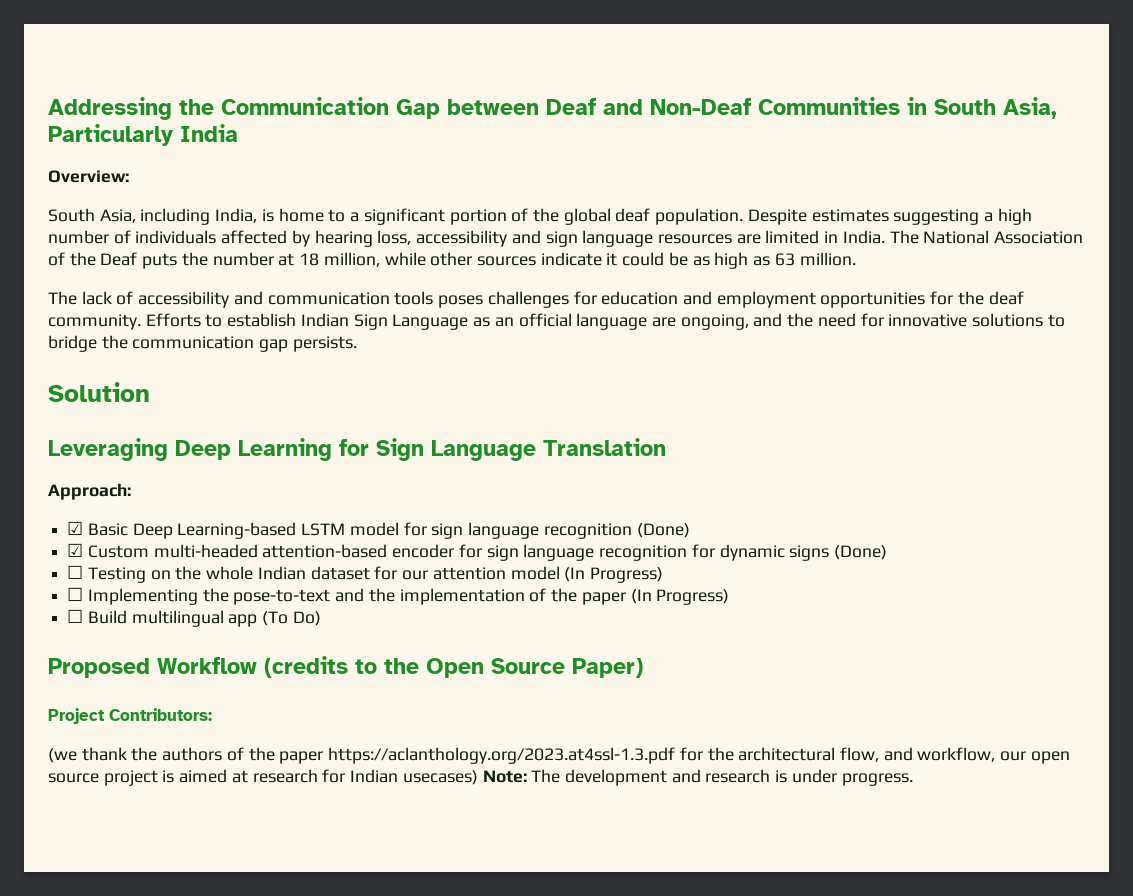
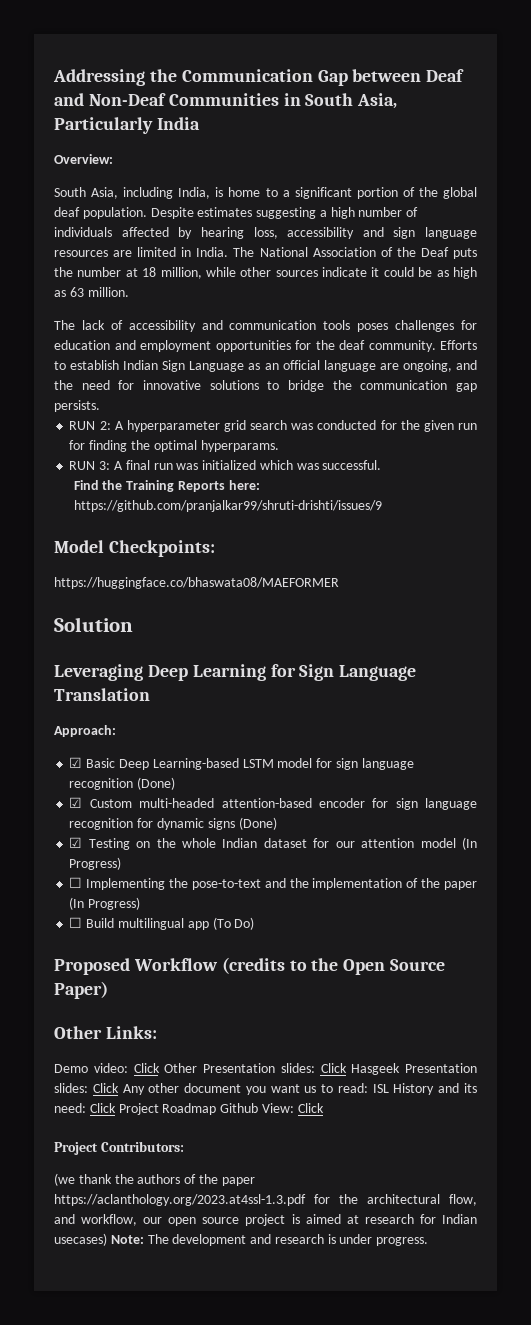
+ RUN 2: A hyperparameter grid search was conducted for the given run for finding the optimal hyperparams.
+ RUN 3: A final run was initialized which was successful.
+ Find the Training Reports here: https://github.com/pranjalkar99/shruti-drishti/issues/9
+ Model Checkpoints:
+ https://huggingface.co/bhaswata08/MAEFORMER
- ☐ Testing on the whole Indian dataset for our attention model (In Progress)
+ ☑ Testing on the whole Indian dataset for our attention model (In Progress)
+ Other Links:
+ Demo video: Click Other Presentation slides: Click Hasgeek Presentation slides: Click Any other document you want us to read: ISL History and its need: Click Project Roadmap Github View: Click

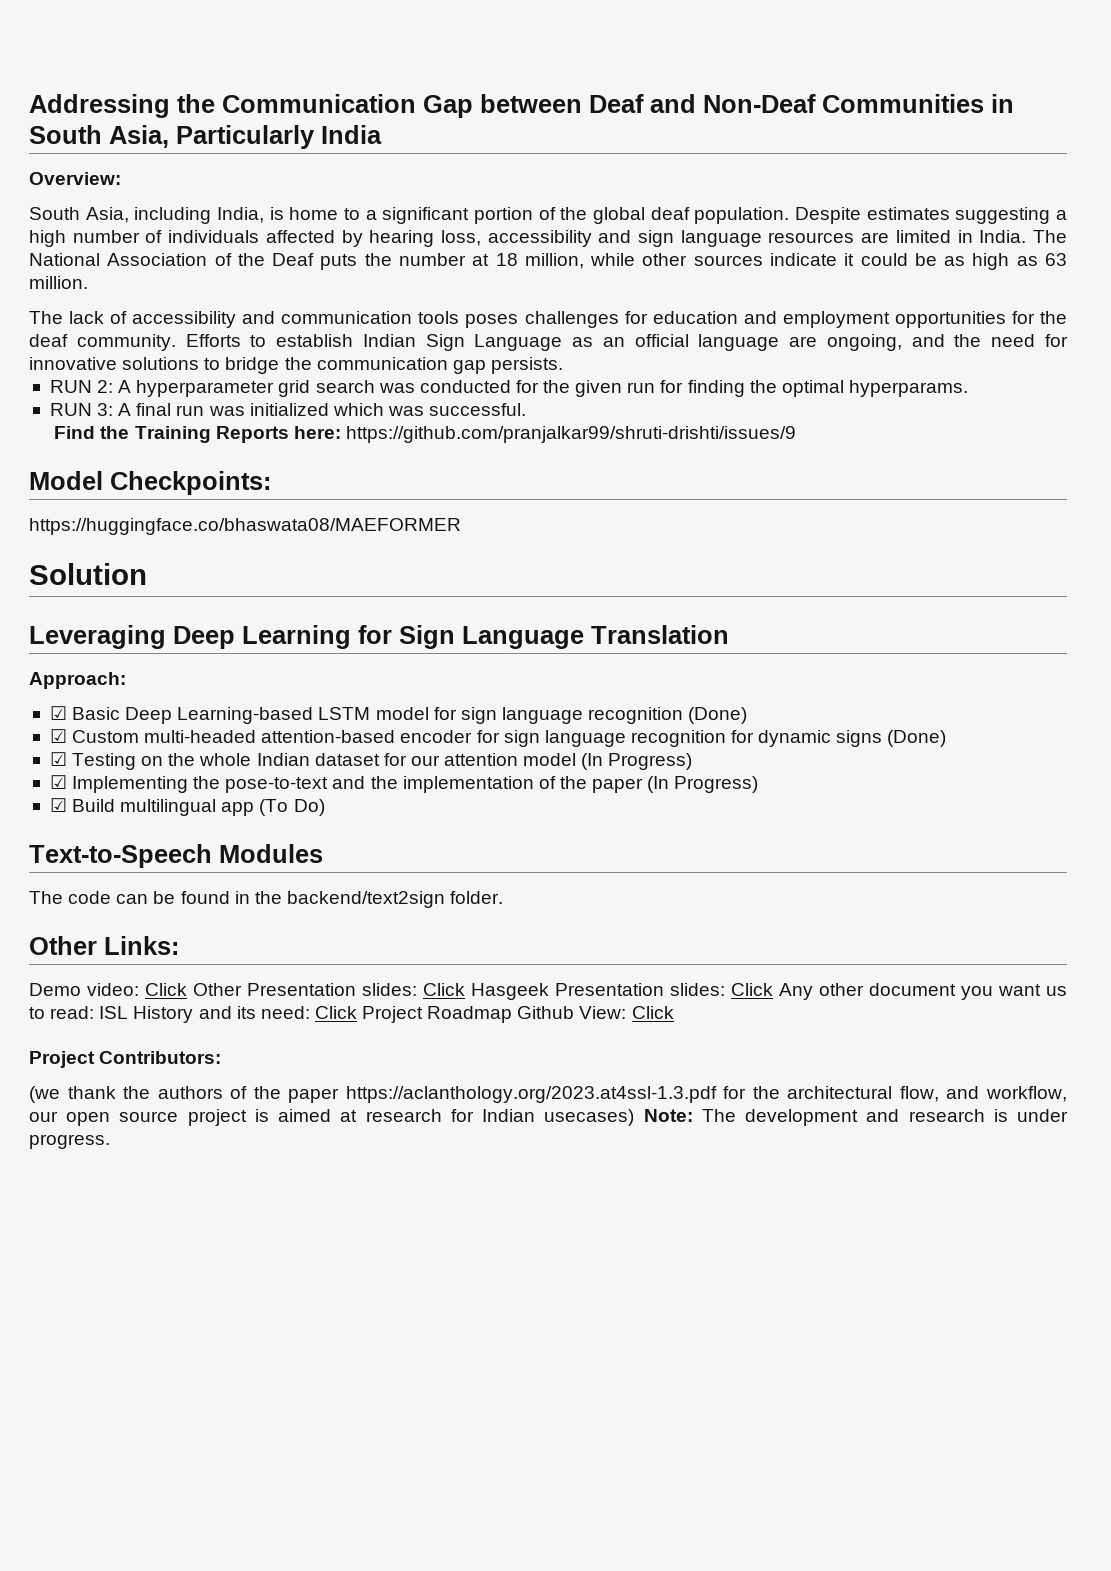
- ☐ Implementing the pose-to-text and the implementation of the paper (In Progress)
+ ☑ Implementing the pose-to-text and the implementation of the paper (In Progress)
- ☐ Build multilingual app (To Do)
+ ☑ Build multilingual app (To Do)
- Proposed Workflow (credits to the Open Source Paper)
+ Text-to-Speech Modules
+ The code can be found in the backend/text2sign folder.

